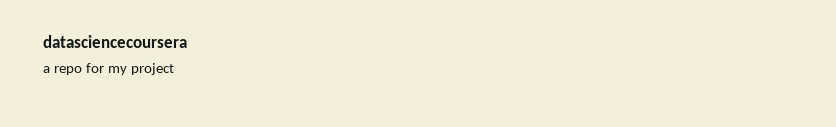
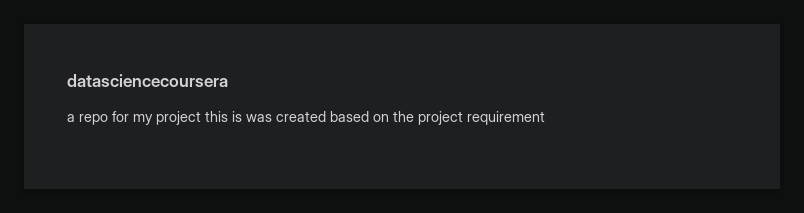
- a repo for my project
+ a repo for my project this is was created based on the project requirement

